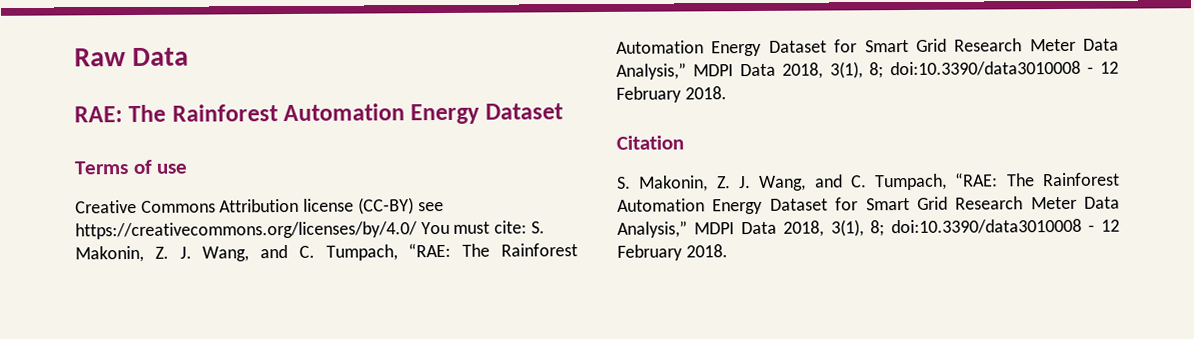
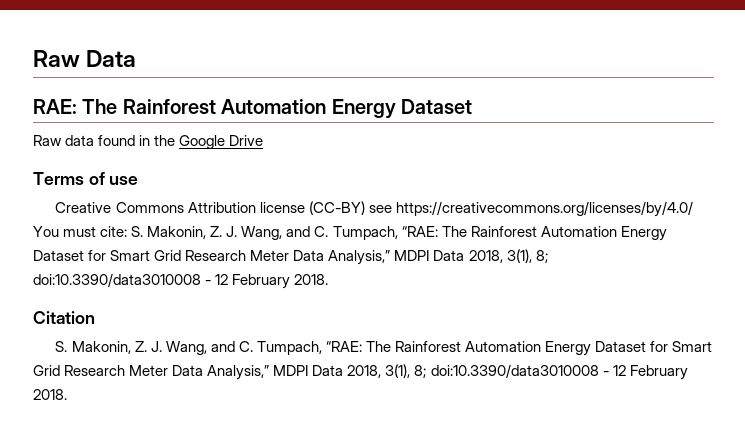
+ Raw data found in the Google Drive

